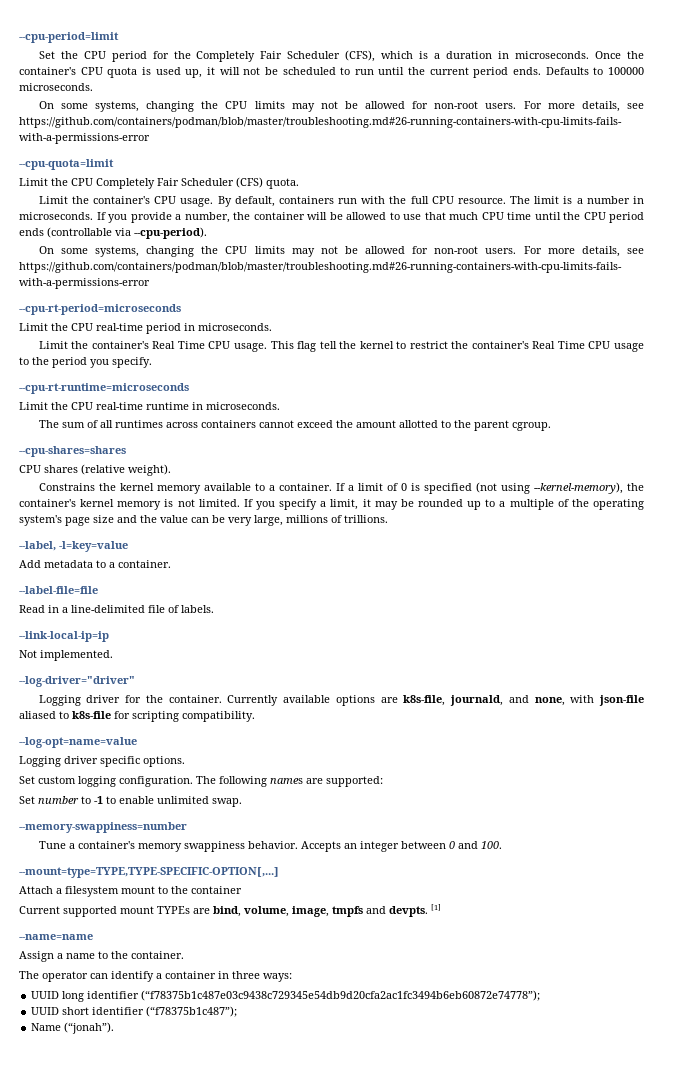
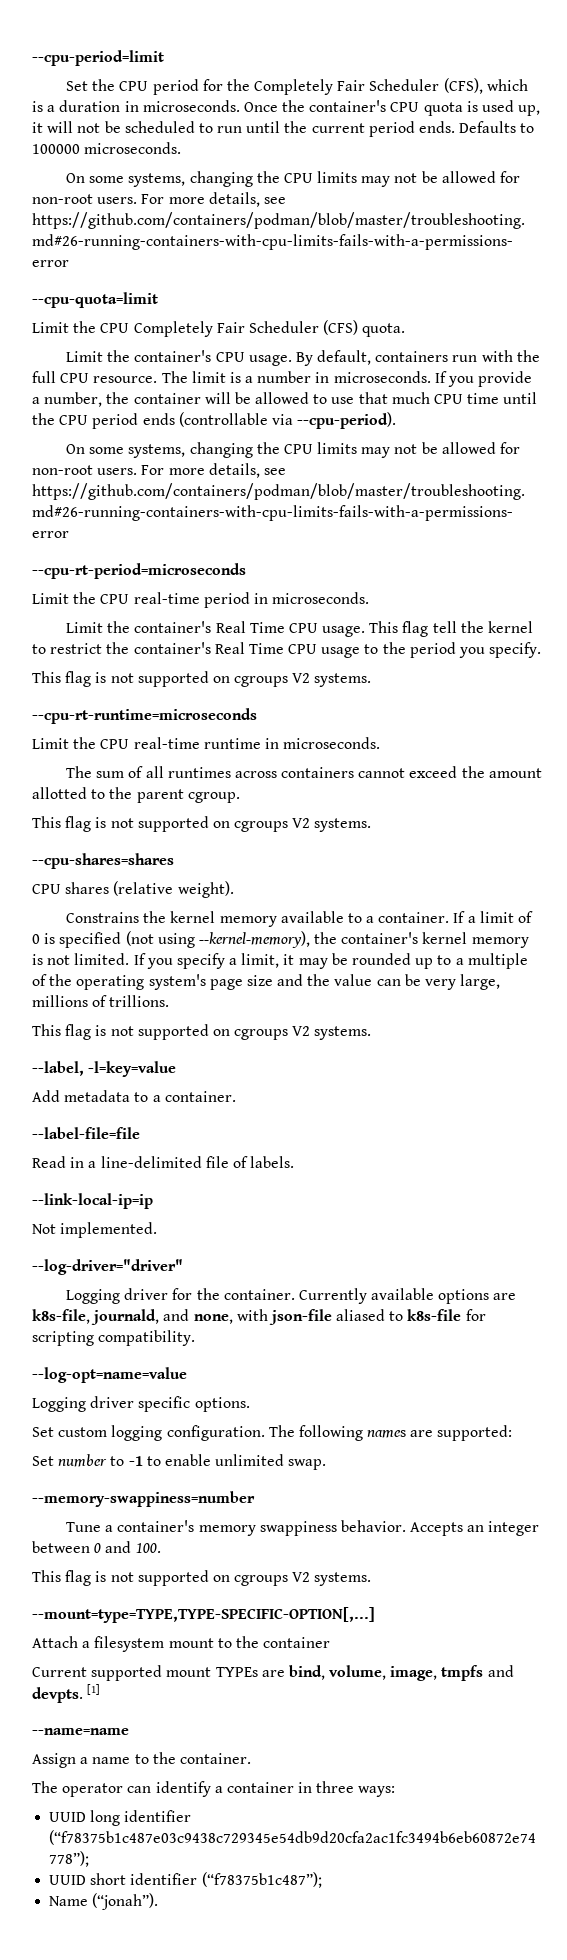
  This flag tell the kernel to restrict the container's Real Time CPU usage to the period you specify.
+ This flag is not supported on cgroups V2 systems.
  The sum of all runtimes across containers cannot exceed the amount allotted to the parent cgroup.
+ This flag is not supported on cgroups V2 systems.
  If you specify a limit, it may be rounded up to a multiple of the operating system's page size and the value can be very large, millions of trillions.
+ This flag is not supported on cgroups V2 systems.
  Accepts an integer between 0 and 100.
+ This flag is not supported on cgroups V2 systems.

